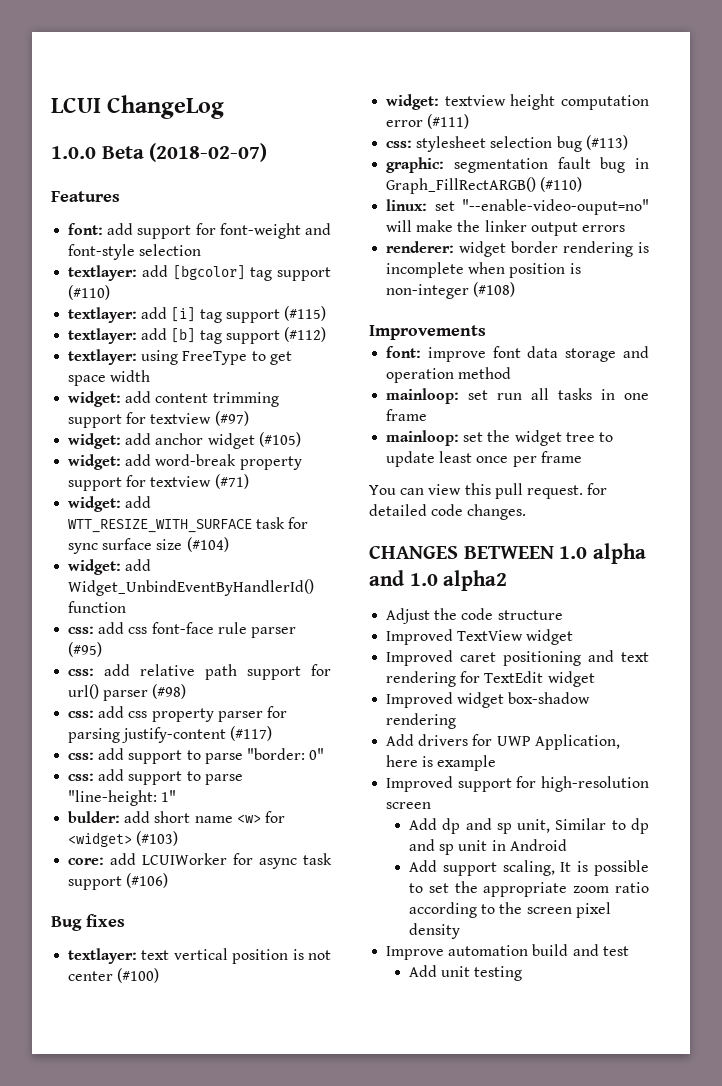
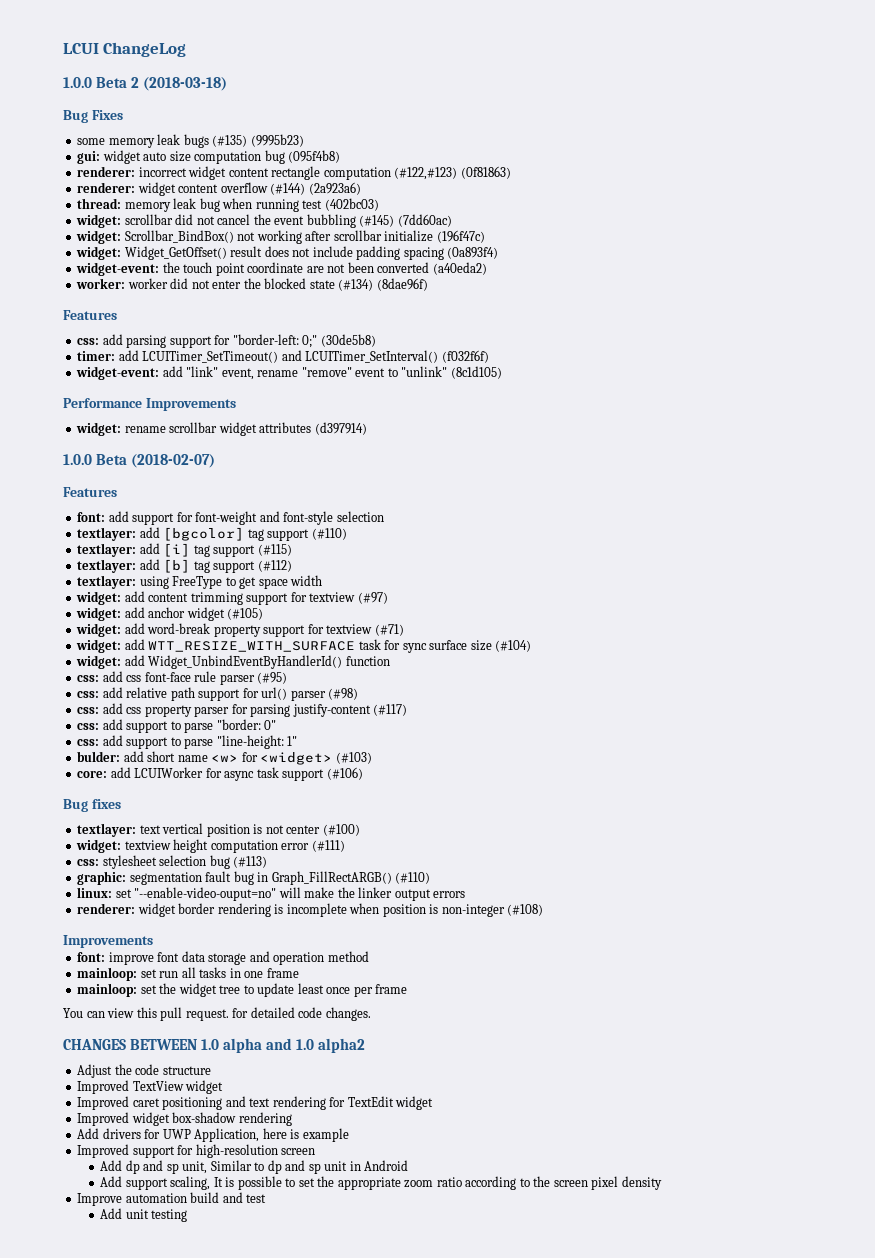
+ 1.0.0 Beta 2 (2018-03-18)
+ Bug Fixes
+ some memory leak bugs (#135) (9995b23)
+ gui: widget auto size computation bug (095f4b8)
+ renderer: incorrect widget content rectangle computation (#122,#123) (0f81863)
+ renderer: widget content overflow (#144) (2a923a6)
+ thread: memory leak bug when running test (402bc03)
+ widget: scrollbar did not cancel the event bubbling (#145) (7dd60ac)
+ widget: Scrollbar_BindBox() not working after scrollbar initialize (196f47c)
+ widget: Widget_GetOffset() result does not include padding spacing (0a893f4)
+ widget-event: the touch point coordinate are not been converted (a40eda2)
+ worker: worker did not enter the blocked state (#134) (8dae96f)
+ Features
+ css: add parsing support for "border-left: 0;" (30de5b8)
+ timer: add LCUITimer_SetTimeout() and LCUITimer_SetInterval() (f032f6f)
+ widget-event: add "link" event, rename "remove" event to "unlink" (8c1d105)
+ Performance Improvements
+ widget: rename scrollbar widget attributes (d397914)

